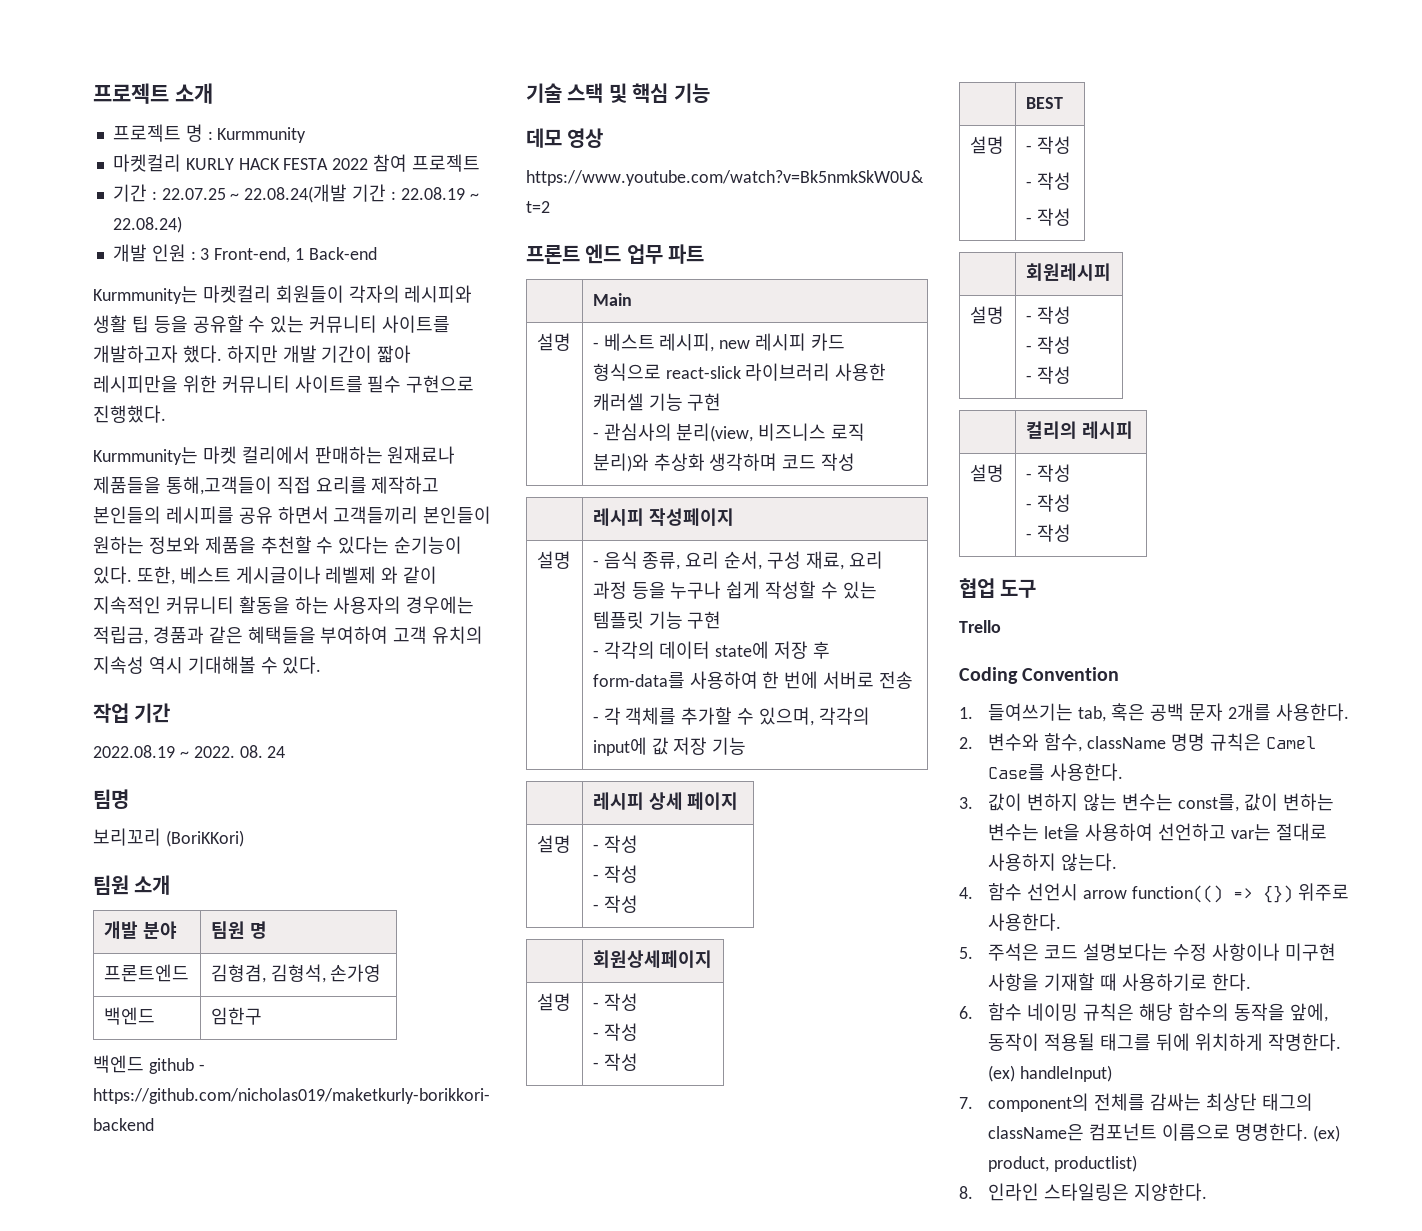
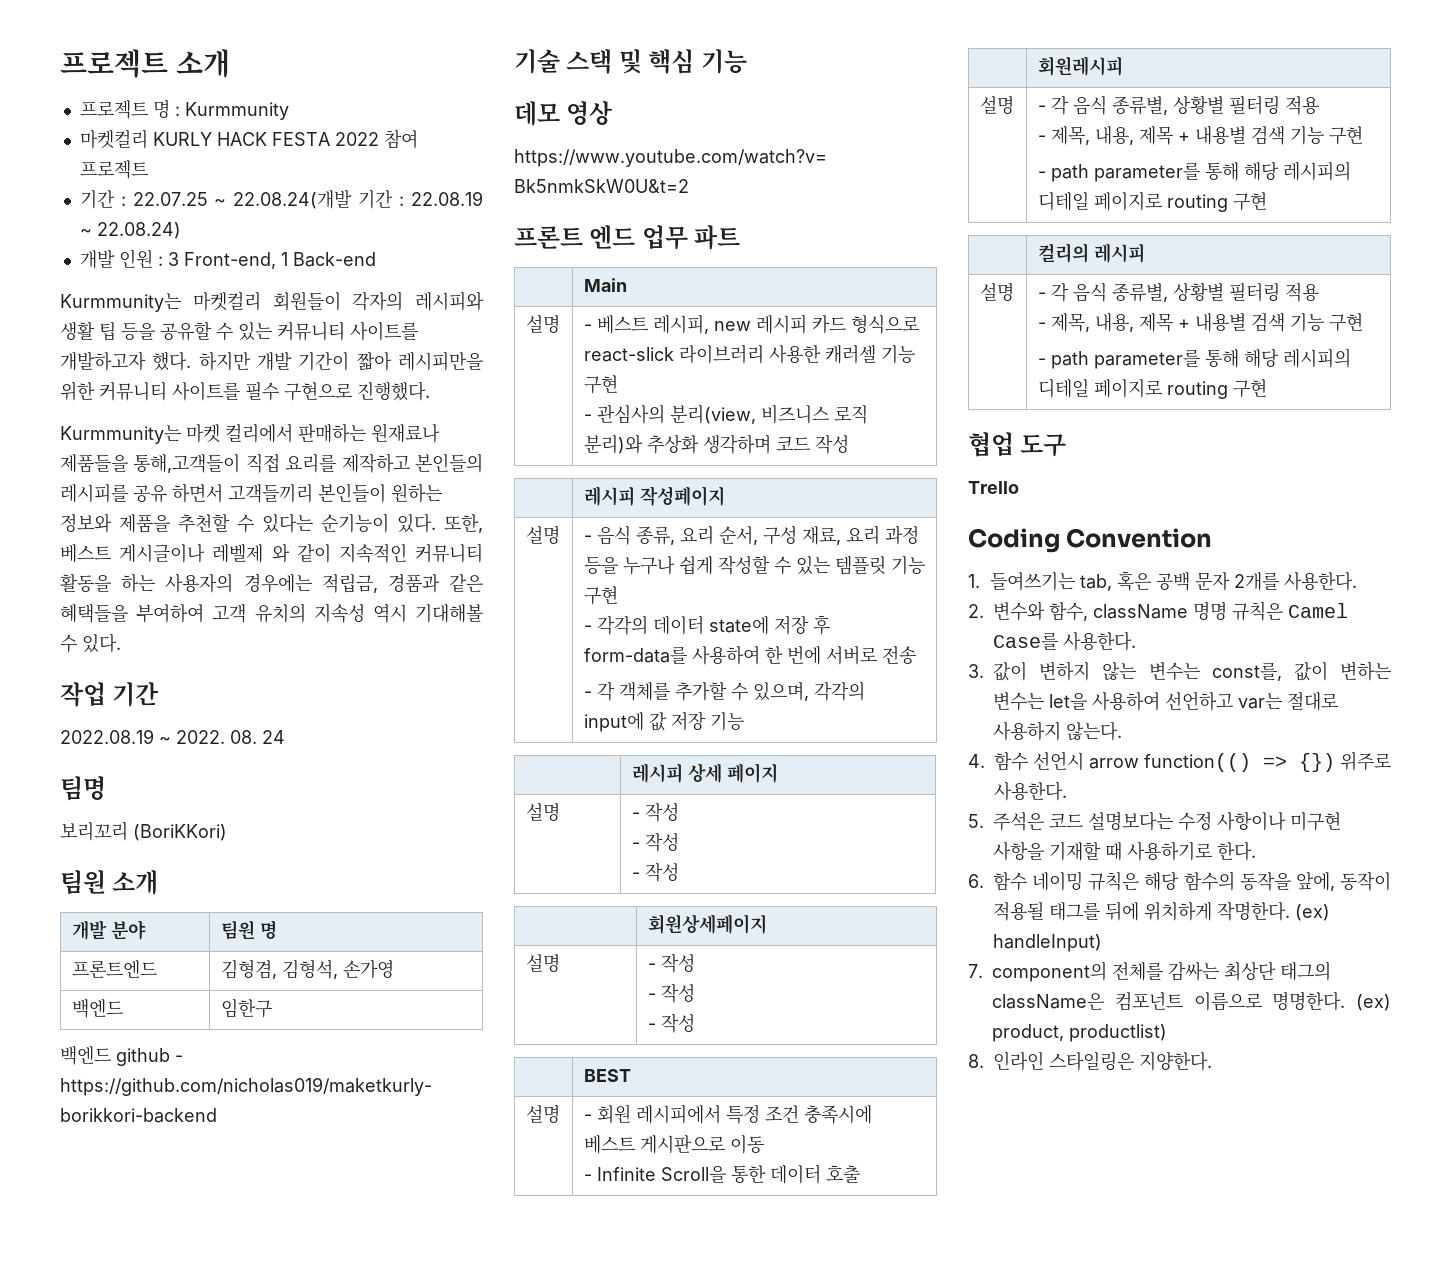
  | BEST
- 설명 | - 작성
- - 작성
- - 작성
+ 설명 | - 회원 레시피에서 특정 조건 충족시에 베스트 게시판으로 이동
+ - Infinite Scroll을 통한 데이터 호출
  | 회원레시피
- 설명 | - 작성
- - 작성
- - 작성
+ 설명 | - 각 음식 종류별, 상황별 필터링 적용
+ - 제목, 내용, 제목 + 내용별 검색 기능 구현
+ - path parameter를 통해 해당 레시피의 디테일 페이지로 routing 구현
  | 컬리의 레시피
- 설명 | - 작성
- - 작성
- - 작성
+ 설명 | - 각 음식 종류별, 상황별 필터링 적용
+ - 제목, 내용, 제목 + 내용별 검색 기능 구현
+ - path parameter를 통해 해당 레시피의 디테일 페이지로 routing 구현

